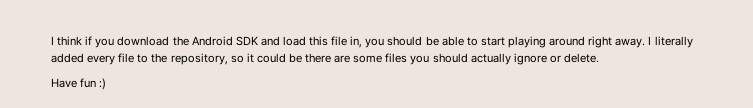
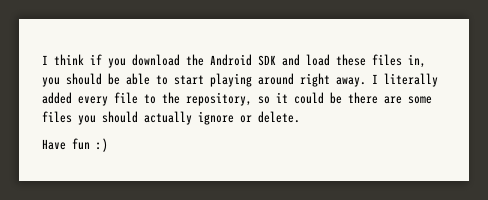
- I think if you download the Android SDK and load this file in, you should be able to start playing around right away.
+ I think if you download the Android SDK and load these files in, you should be able to start playing around right away.

